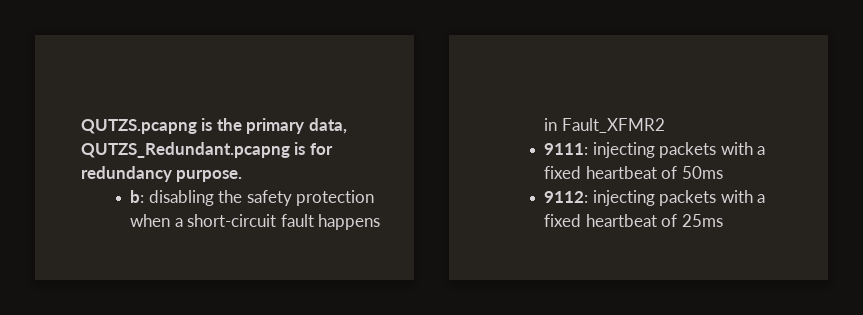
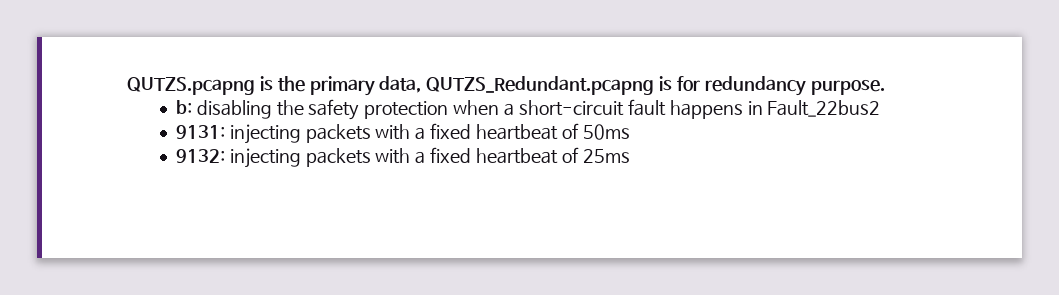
- b: disabling the safety protection when a short-circuit fault happens in Fault_XFMR2
- 9111: injecting packets with a fixed heartbeat of 50ms
+ b: disabling the safety protection when a short-circuit fault happens in Fault_22bus2
+ 9131: injecting packets with a fixed heartbeat of 50ms
- 9112: injecting packets with a fixed heartbeat of 25ms
+ 9132: injecting packets with a fixed heartbeat of 25ms

